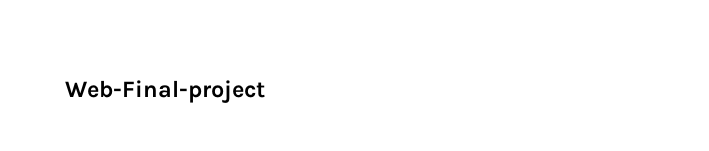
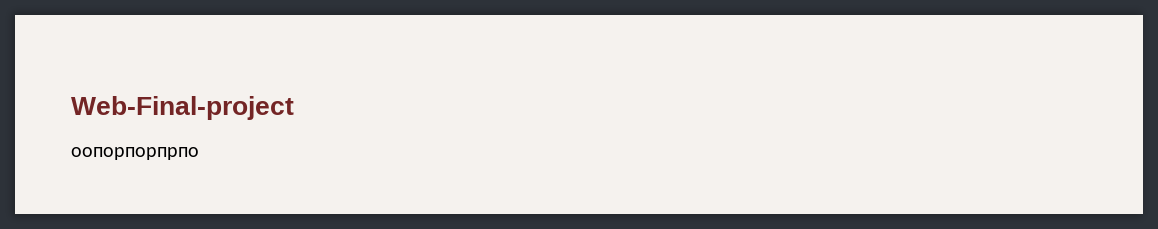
+ оопорпорпрпо

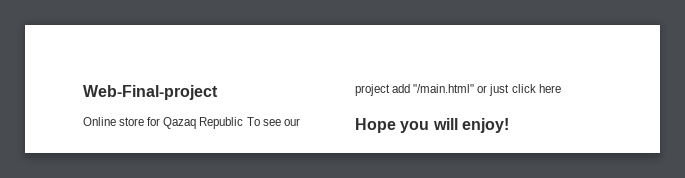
- оопорпорпрпо
+ Online store for Qazaq Republic To see our project add "/main.html" or just click here
+ Hope you will enjoy!

